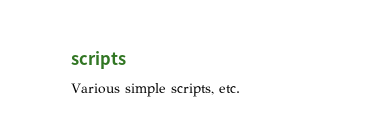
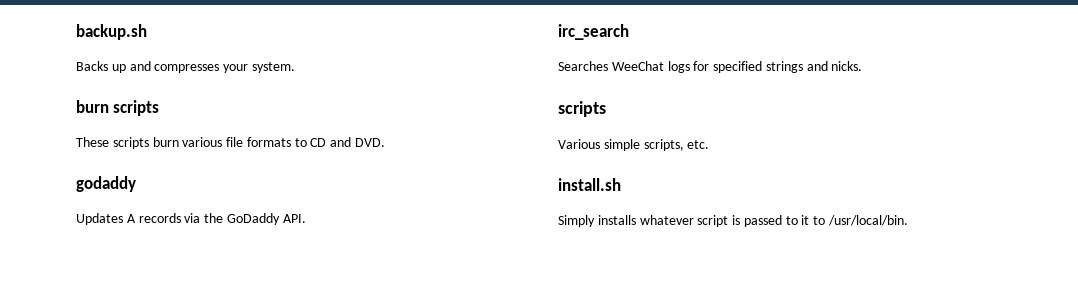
+ backup.sh
+ Backs up and compresses your system.
+ burn scripts
+ These scripts burn various file formats to CD and DVD.
+ godaddy
+ Updates A records via the GoDaddy API.
+ irc_search
+ Searches WeeChat logs for specified strings and nicks.
+ install.sh
+ Simply installs whatever script is passed to it to /usr/local/bin.

